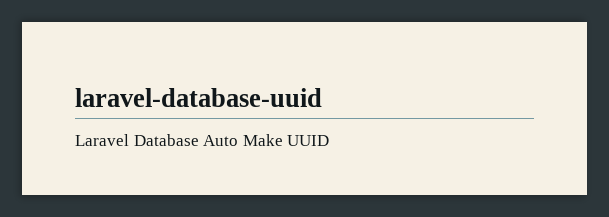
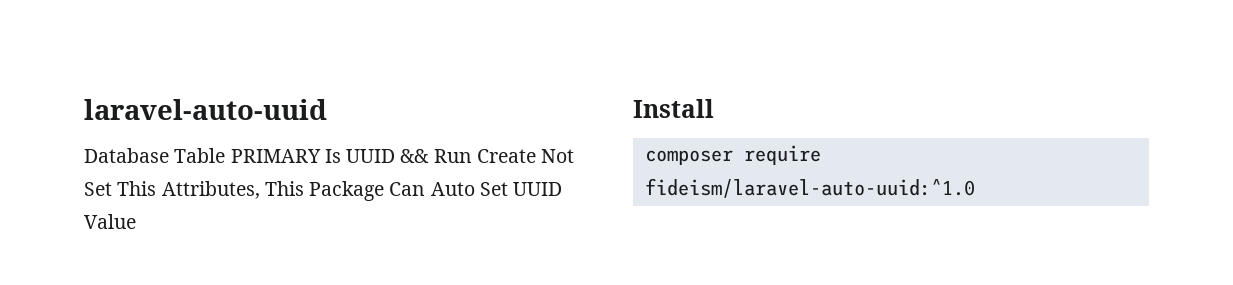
- laravel-database-uuid
- Laravel Database Auto Make UUID
+ laravel-auto-uuid
+ Database Table PRIMARY Is UUID && Run Create Not Set This Attributes, This Package Can Auto Set UUID Value
+ Install
+ composer require fideism/laravel-auto-uuid:^1.0

